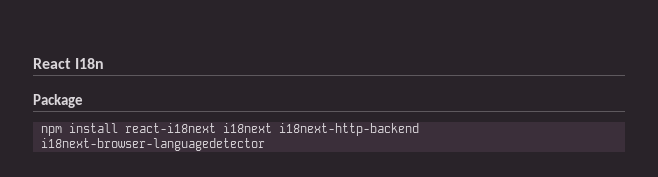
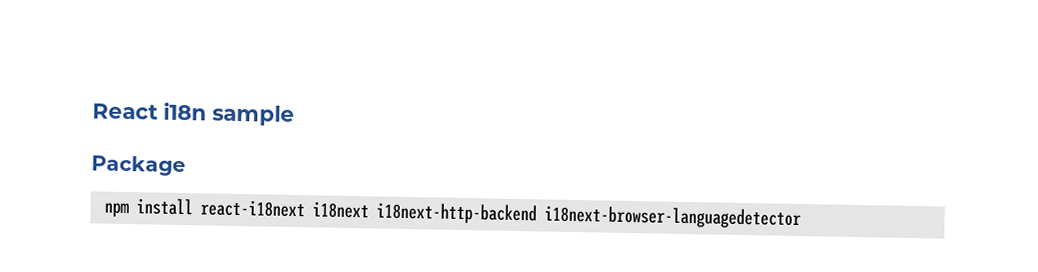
- React I18n
+ React i18n sample

